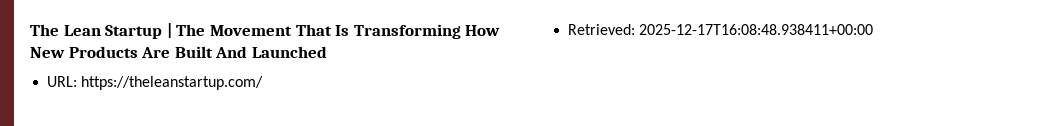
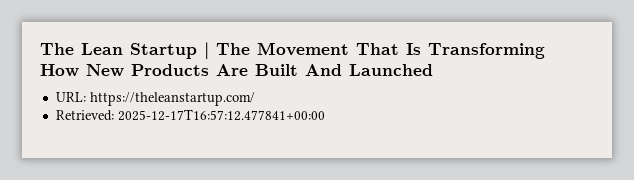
- Retrieved: 2025-12-17T16:08:48.938411+00:00
+ Retrieved: 2025-12-17T16:57:12.477841+00:00

